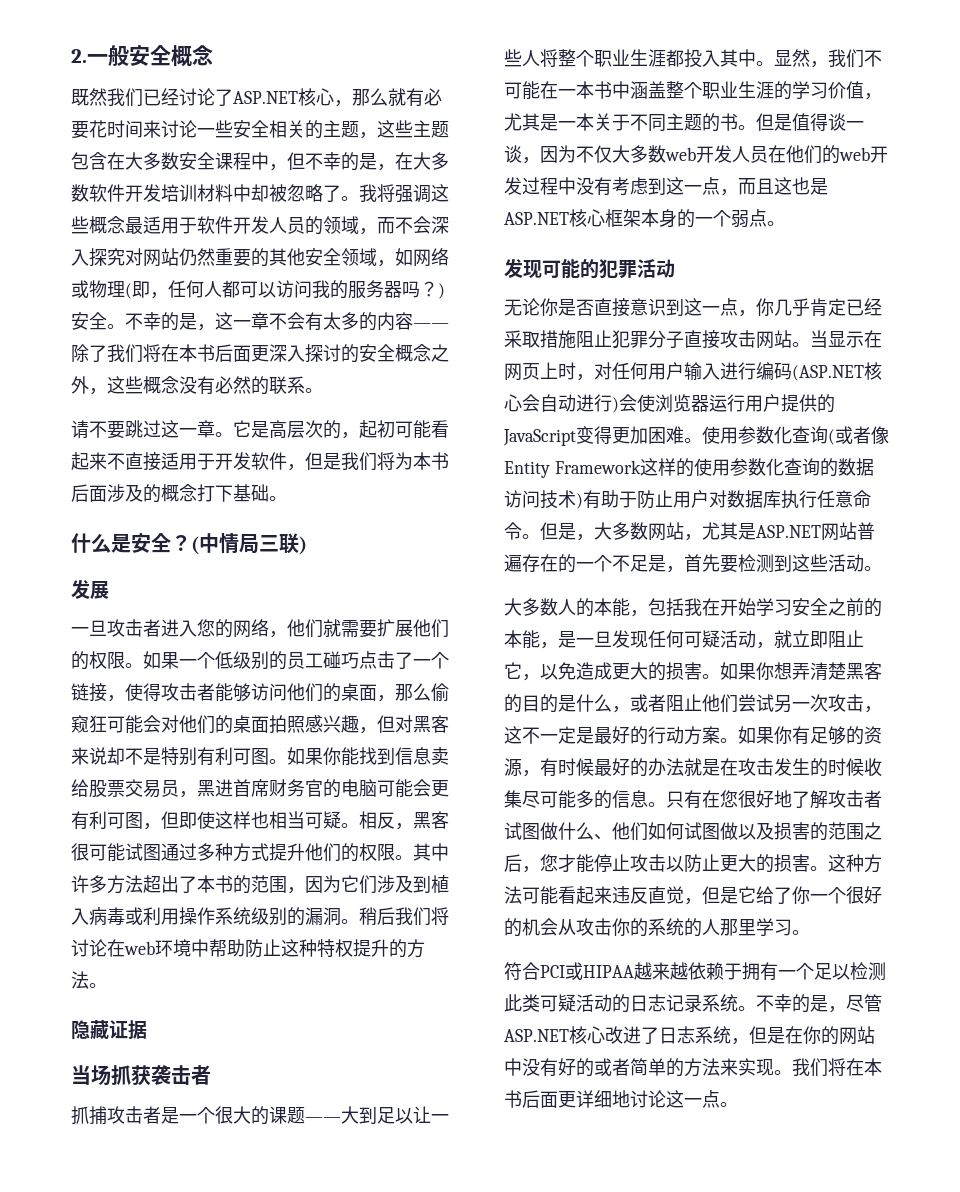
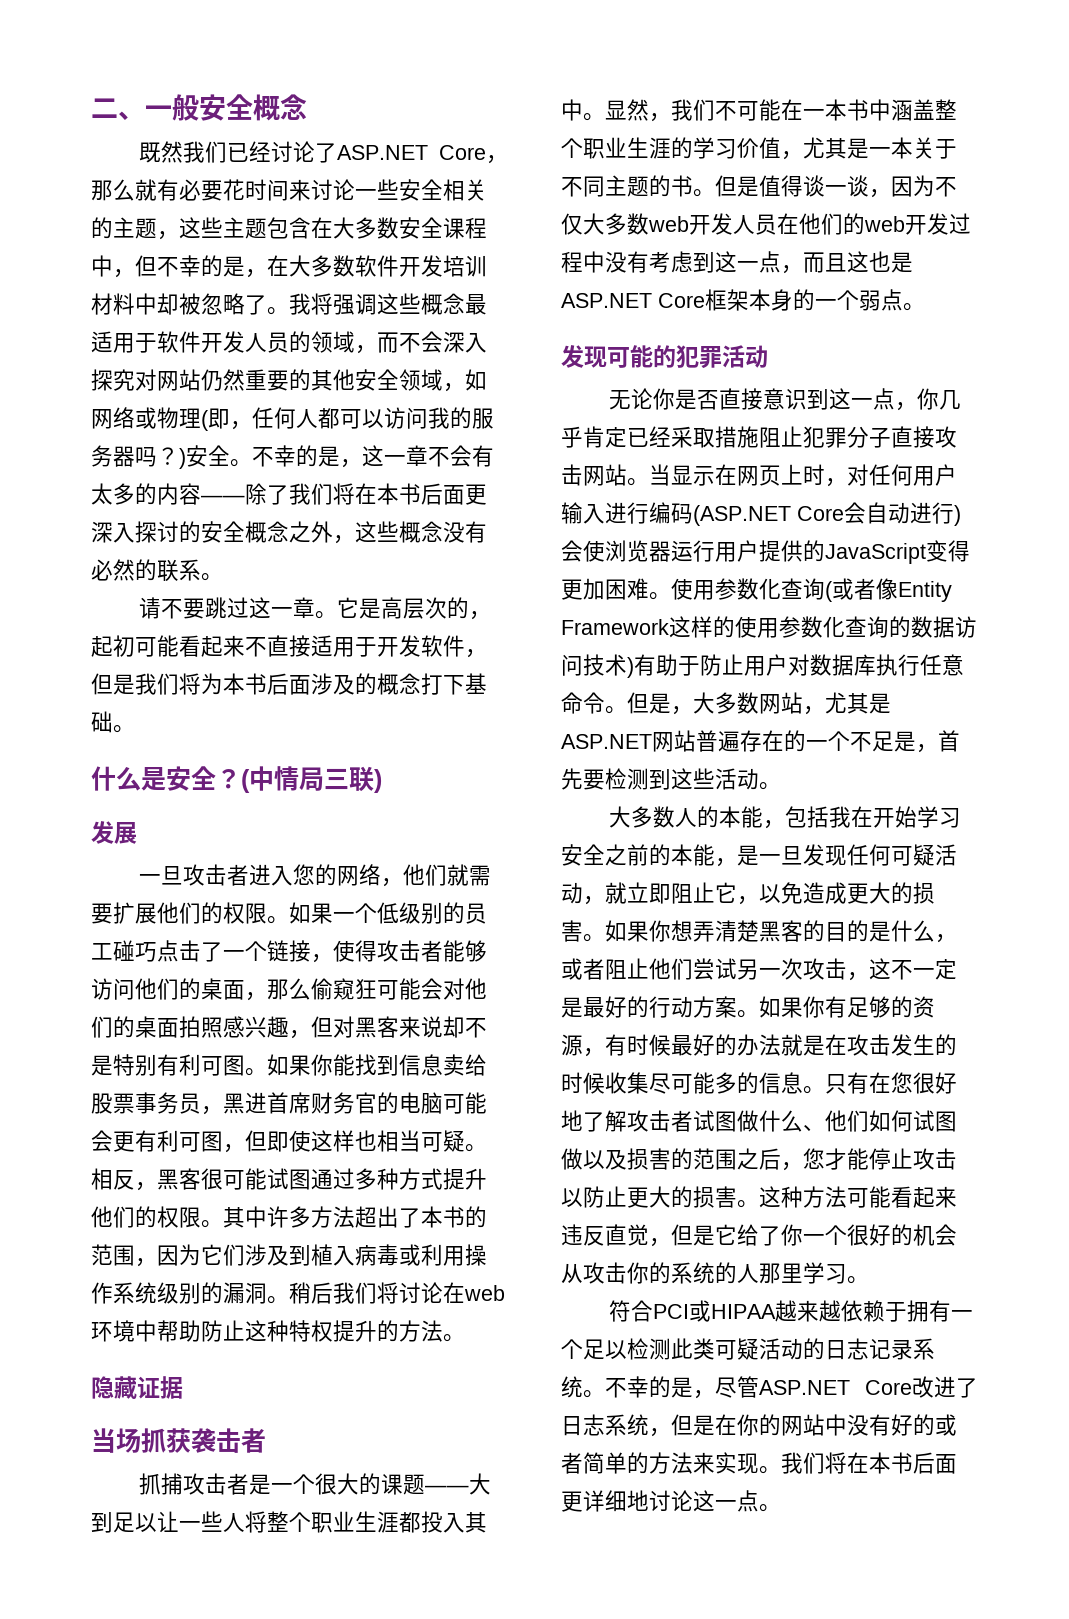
- 2.一般安全概念
+ 二、一般安全概念
- 既然我们已经讨论了ASP.NET核心，那么就有必要花时间来讨论一些安全相关的主题，这些主题包含在大多数安全课程中，但不幸的是，在大多数软件开发培训材料中却被忽略了。
+ 既然我们已经讨论了ASP.NET Core，那么就有必要花时间来讨论一些安全相关的主题，这些主题包含在大多数安全课程中，但不幸的是，在大多数软件开发培训材料中却被忽略了。
- 如果你能找到信息卖给股票交易员，黑进首席财务官的电脑可能会更有利可图，但即使这样也相当可疑。
+ 如果你能找到信息卖给股票事务员，黑进首席财务官的电脑可能会更有利可图，但即使这样也相当可疑。
- 但是值得谈一谈，因为不仅大多数web开发人员在他们的web开发过程中没有考虑到这一点，而且这也是ASP.NET核心框架本身的一个弱点。
+ 但是值得谈一谈，因为不仅大多数web开发人员在他们的web开发过程中没有考虑到这一点，而且这也是ASP.NET Core框架本身的一个弱点。
- 当显示在网页上时，对任何用户输入进行编码(ASP.NET核心会自动进行)会使浏览器运行用户提供的JavaScript变得更加困难。
+ 当显示在网页上时，对任何用户输入进行编码(ASP.NET Core会自动进行)会使浏览器运行用户提供的JavaScript变得更加困难。
- 不幸的是，尽管ASP.NET核心改进了日志系统，但是在你的网站中没有好的或者简单的方法来实现。
+ 不幸的是，尽管ASP.NET Core改进了日志系统，但是在你的网站中没有好的或者简单的方法来实现。

